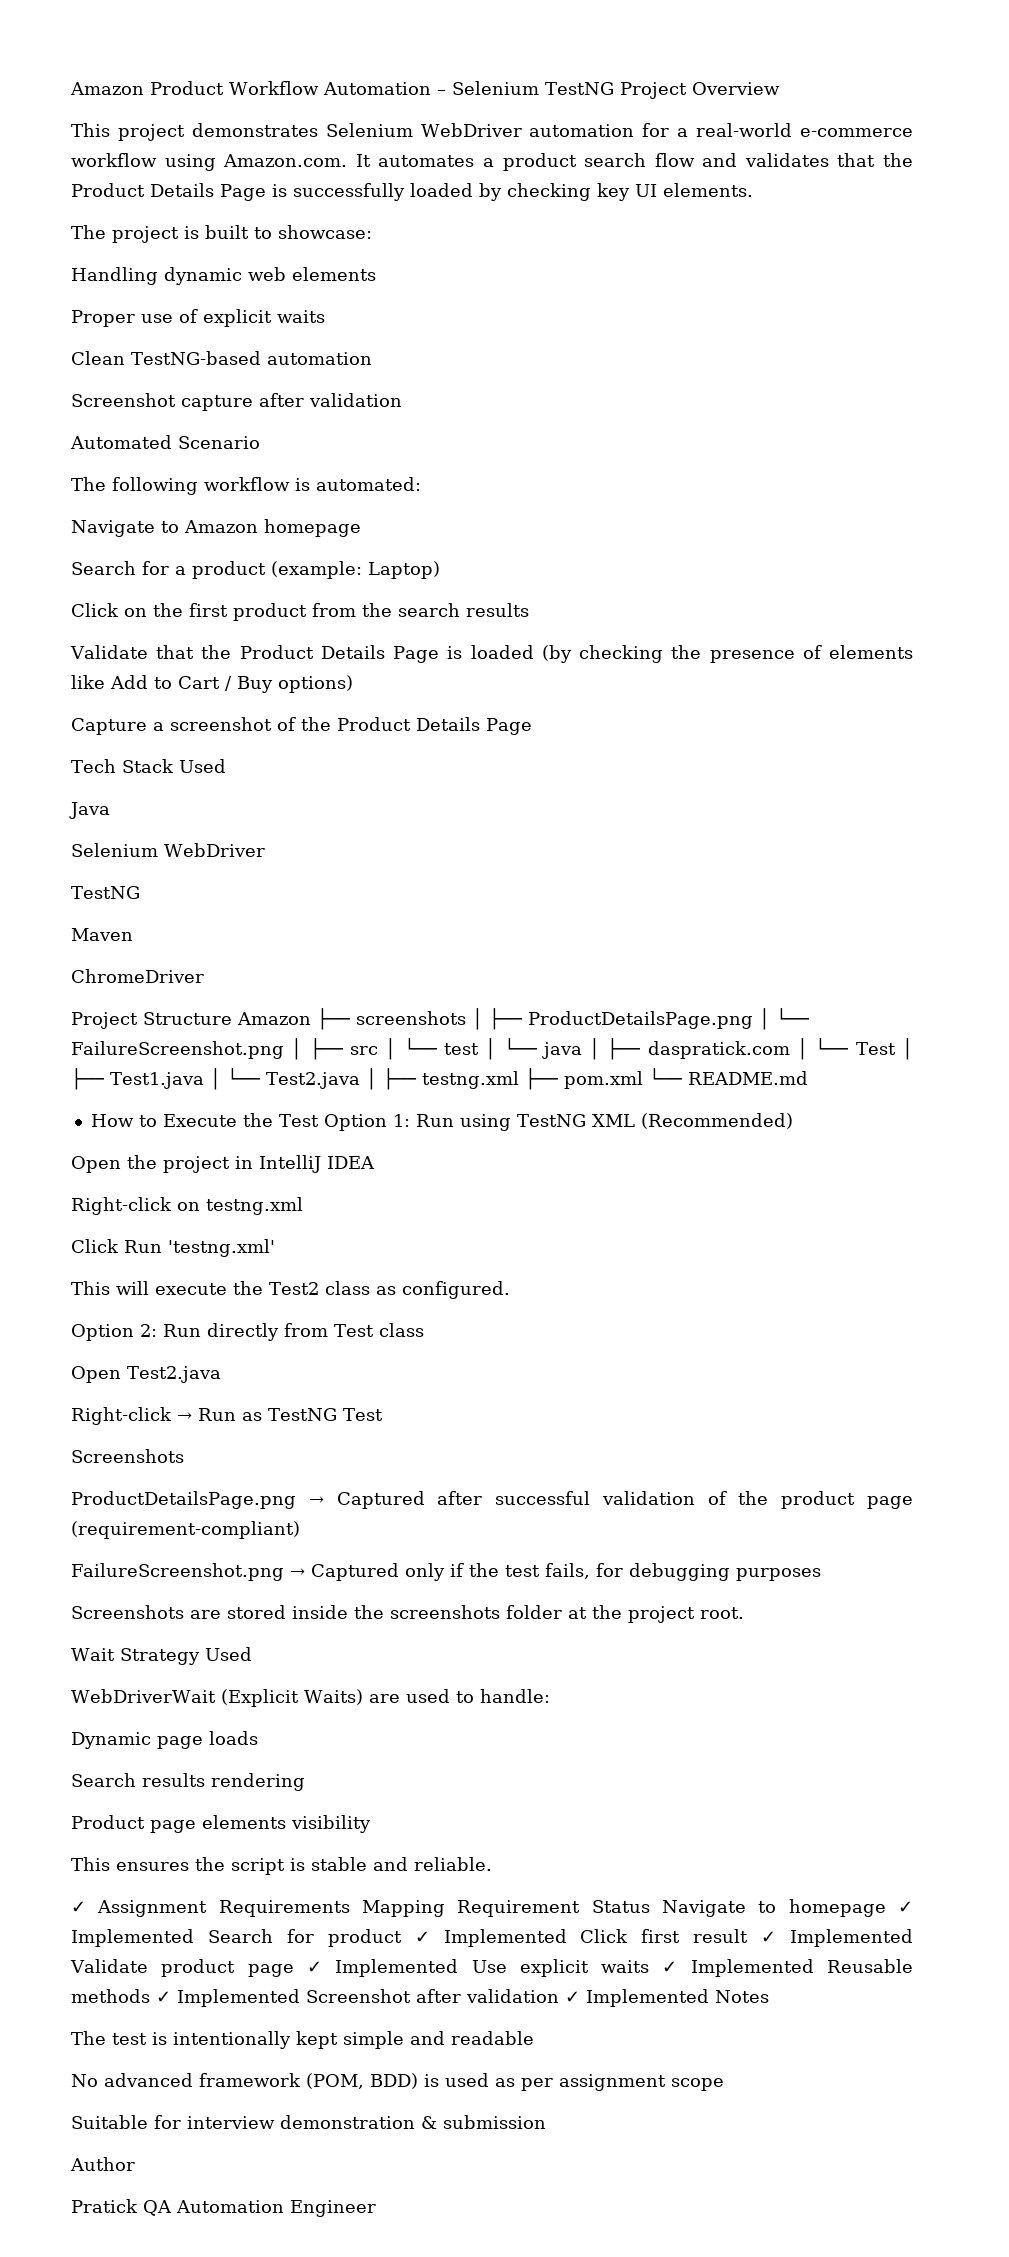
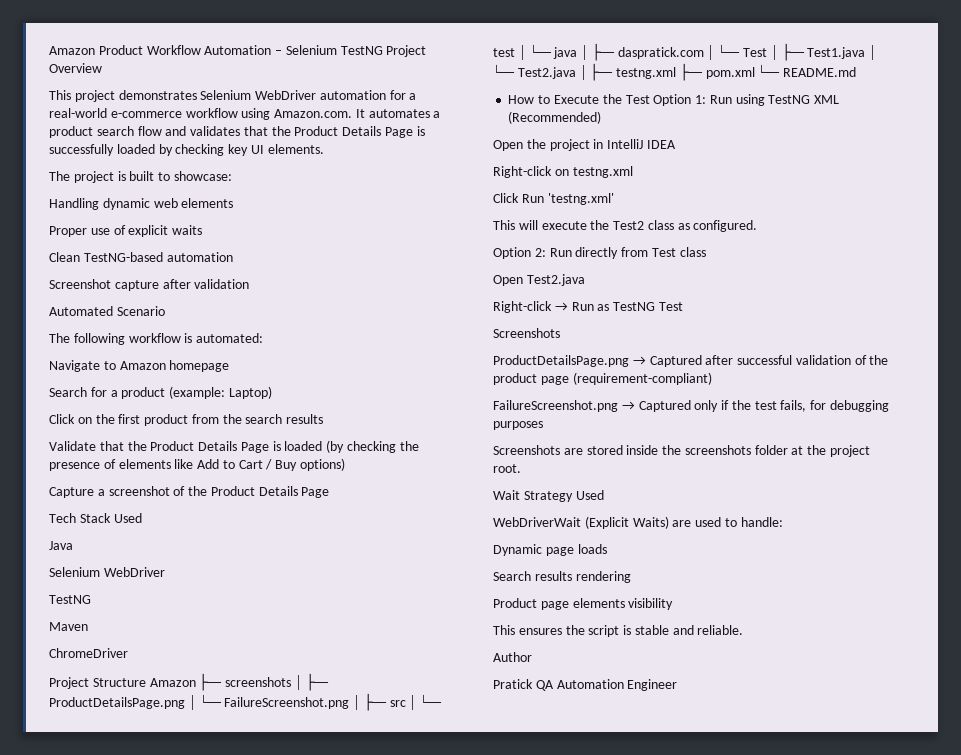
- ✓ Assignment Requirements Mapping Requirement Status Navigate to homepage ✓ Implemented Search for product ✓ Implemented Click first result ✓ Implemented Validate product page ✓ Implemented Use explicit waits ✓ Implemented Reusable methods ✓ Implemented Screenshot after validation ✓ Implemented Notes
- The test is intentionally kept simple and readable
- No advanced framework (POM, BDD) is used as per assignment scope
- Suitable for interview demonstration & submission

